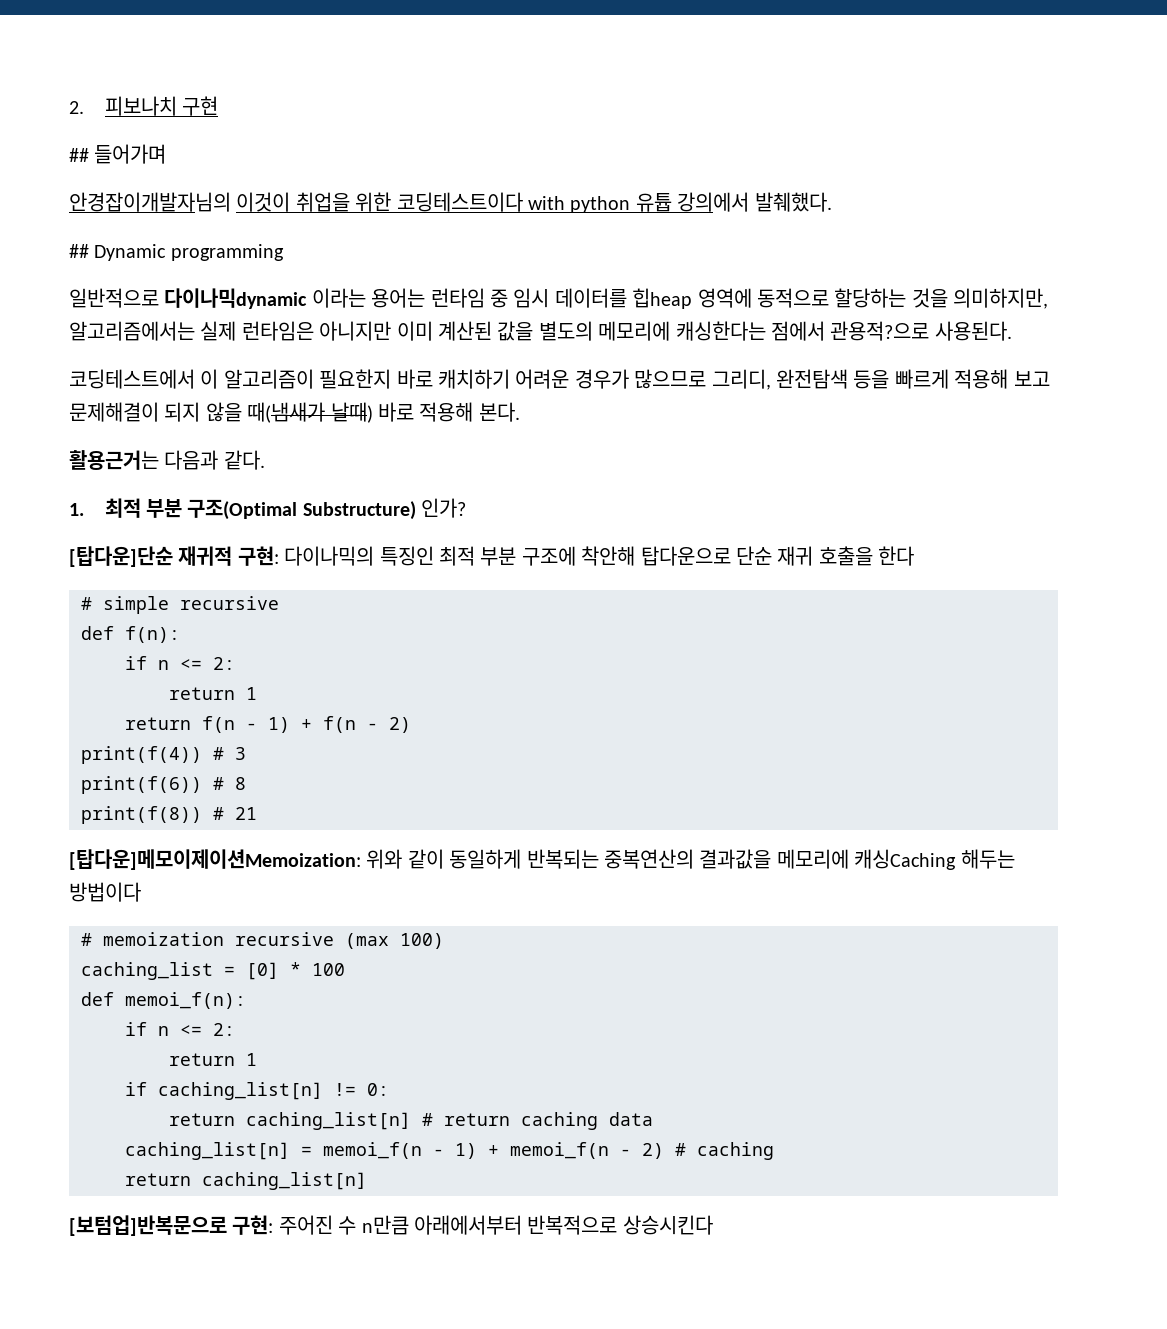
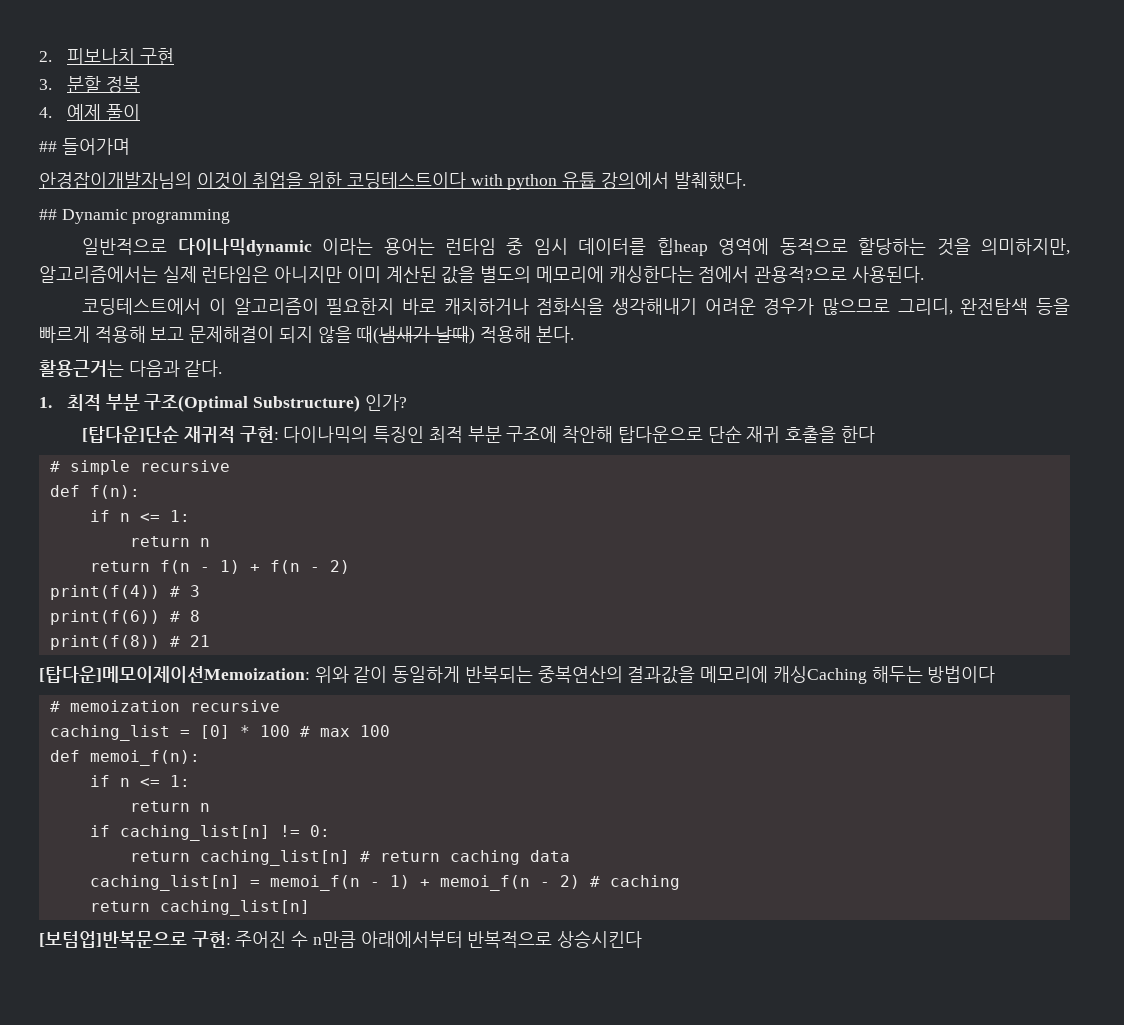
+ 3. 분할 정복
+ 4. 예제 풀이
- 코딩테스트에서 이 알고리즘이 필요한지 바로 캐치하기 어려운 경우가 많으므로 그리디, 완전탐색 등을 빠르게 적용해 보고 문제해결이 되지 않을 때(냄새가 날때) 바로 적용해 본다.
+ 코딩테스트에서 이 알고리즘이 필요한지 바로 캐치하거나 점화식을 생각해내기 어려운 경우가 많으므로 그리디, 완전탐색 등을 빠르게 적용해 보고 문제해결이 되지 않을 때(냄새가 날때) 적용해 본다.
  def f(n):
- if n <= 2:
- return 1
+ if n <= 1:
+ return n
- # memoization recursive (max 100)
+ # memoization recursive
- caching_list = [0] * 100
+ caching_list = [0] * 100 # max 100
  def memoi_f(n):
- if n <= 2:
- return 1
+ if n <= 1:
+ return n

